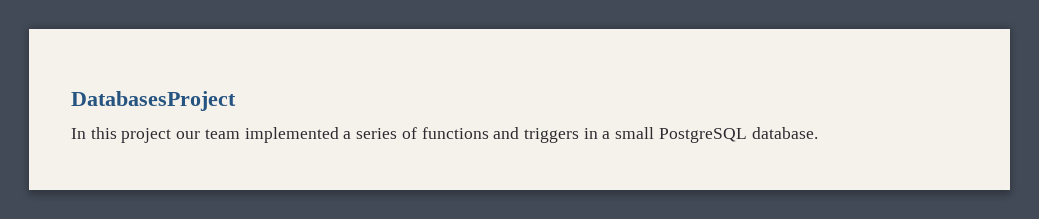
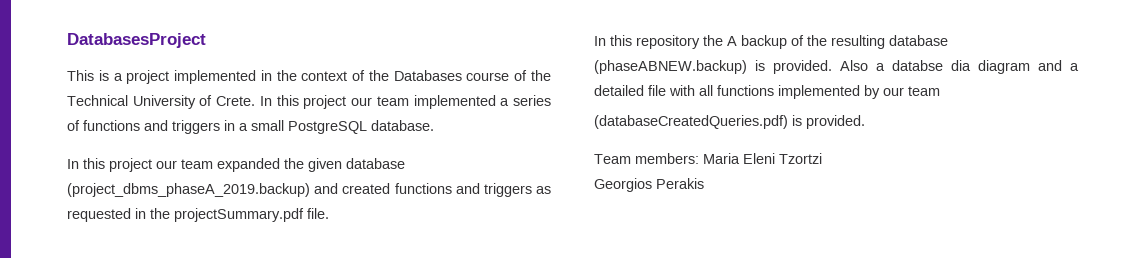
+ This is a project implemented in the context of the Databases course of the Technical University of Crete.
+ In this project our team expanded the given database (project_dbms_phaseA_2019.backup) and created functions and triggers as requested in the projectSummary.pdf file.
+ In this repository the A backup of the resulting database (phaseABNEW.backup) is provided. Also a databse dia diagram and a detailed file with all functions implemented by our team
+ (databaseCreatedQueries.pdf) is provided.
+ Team members: Maria Eleni Tzortzi
+ Georgios Perakis

